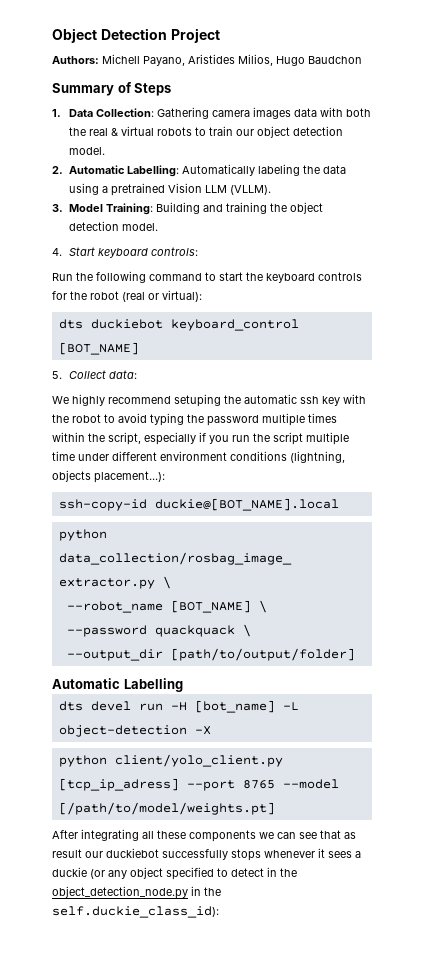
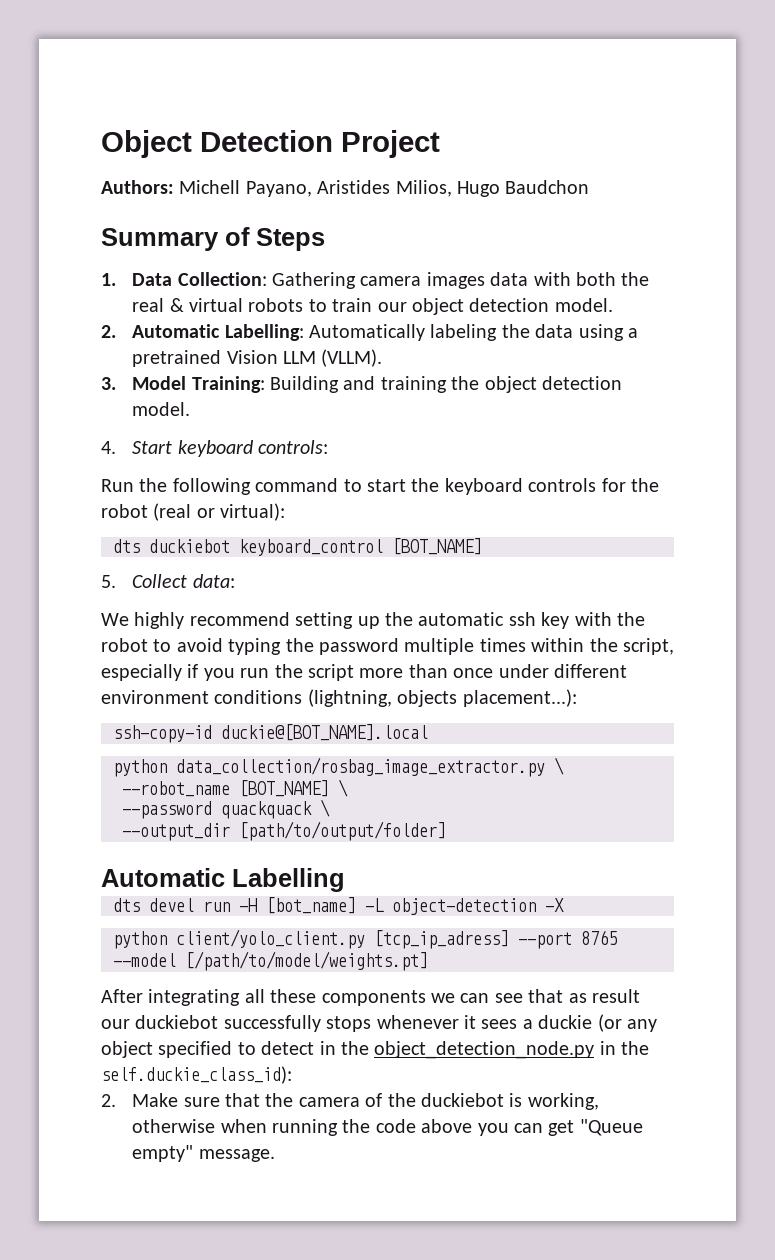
- We highly recommend setuping the automatic ssh key with the robot to avoid typing the password multiple times within the script, especially if you run the script multiple time under different environment conditions (lightning, objects placement...):
+ We highly recommend setting up the automatic ssh key with the robot to avoid typing the password multiple times within the script, especially if you run the script more than once under different environment conditions (lightning, objects placement...):
+ 2. Make sure that the camera of the duckiebot is working, otherwise when running the code above you can get "Queue empty" message.

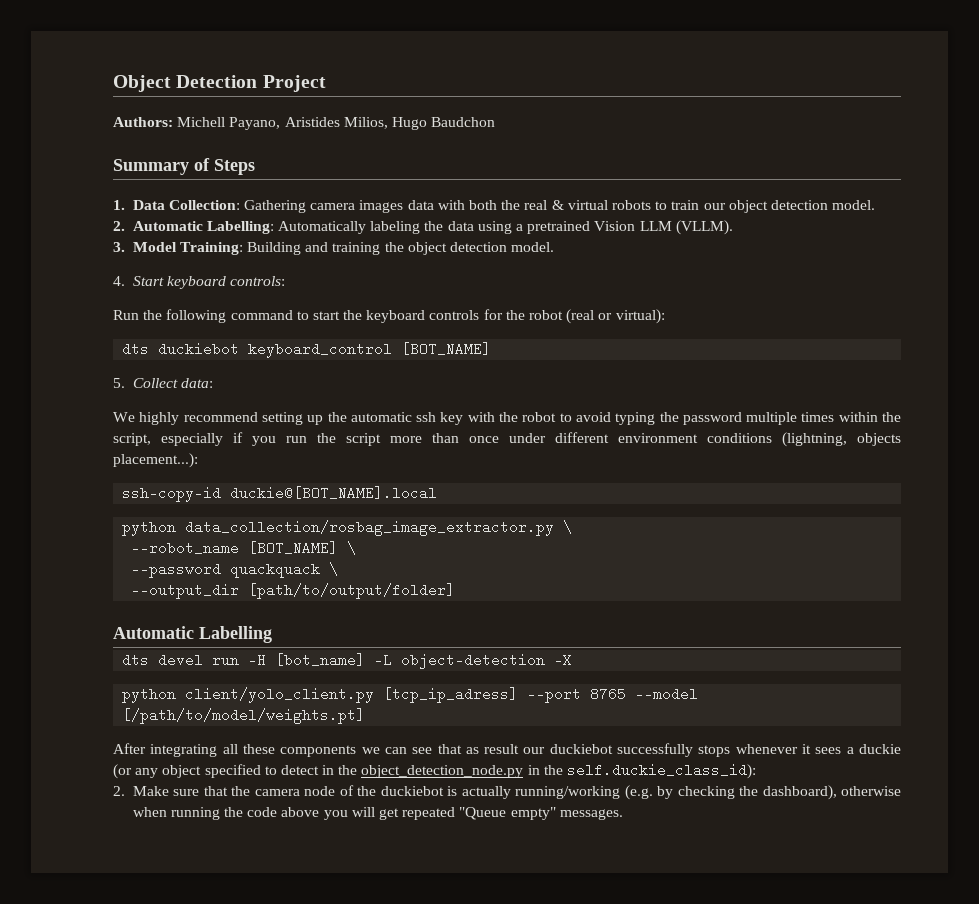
- 2. Make sure that the camera of the duckiebot is working, otherwise when running the code above you can get "Queue empty" message.
+ 2. Make sure that the camera node of the duckiebot is actually running/working (e.g. by checking the dashboard), otherwise when running the code above you will get repeated "Queue empty" messages.

